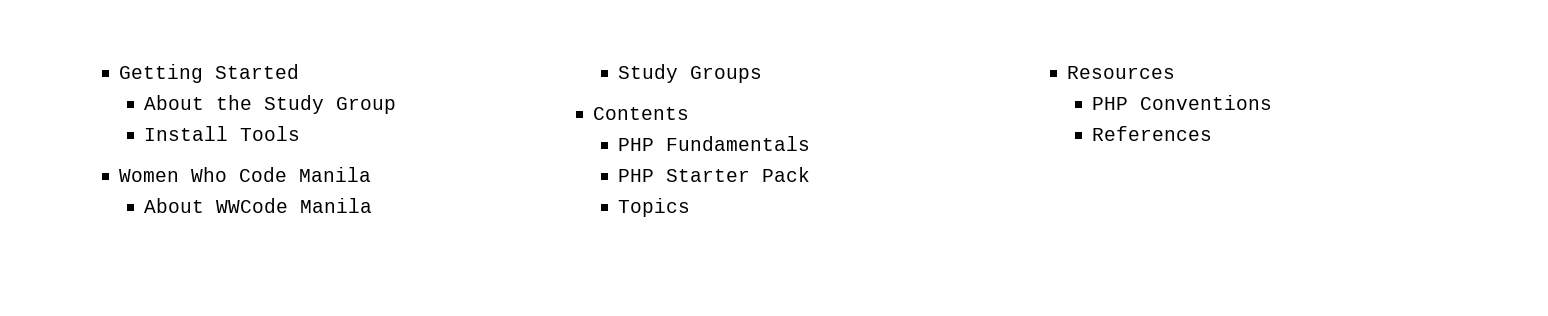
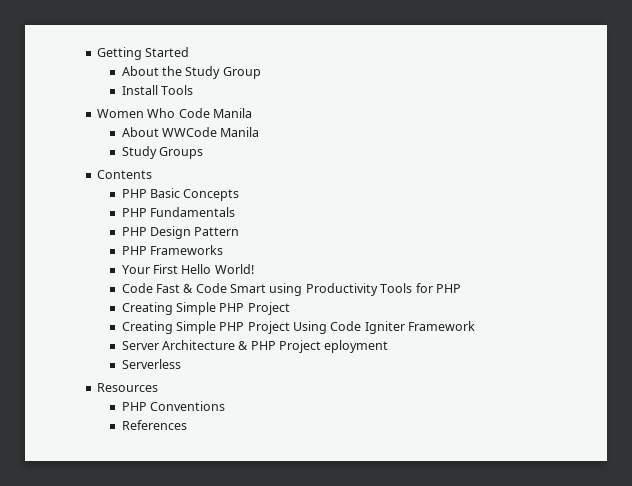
+ PHP Basic Concepts
- PHP Starter Pack
- Topics
+ PHP Design Pattern
+ PHP Frameworks
+ Your First Hello World!
+ Code Fast & Code Smart using Productivity Tools for PHP
+ Creating Simple PHP Project
+ Creating Simple PHP Project Using Code Igniter Framework
+ Server Architecture & PHP Project eployment
+ Serverless

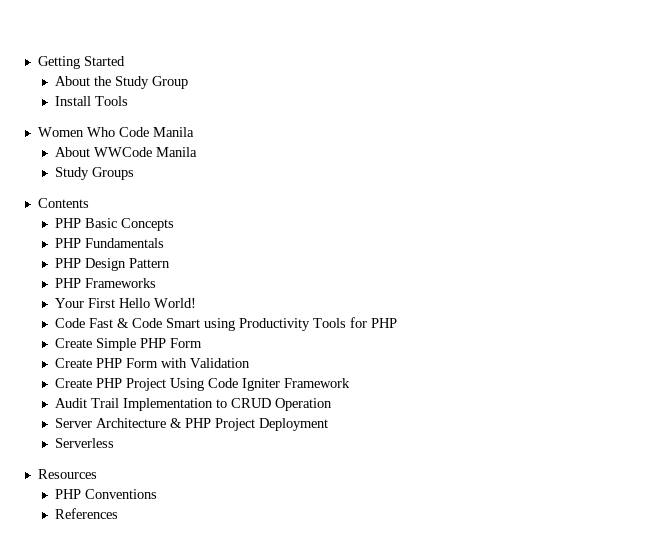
  Code Fast & Code Smart using Productivity Tools for PHP
- Creating Simple PHP Project
- Creating Simple PHP Project Using Code Igniter Framework
+ Create Simple PHP Form
+ Create PHP Form with Validation
+ Create PHP Project Using Code Igniter Framework
+ Audit Trail Implementation to CRUD Operation
- Server Architecture & PHP Project eployment
+ Server Architecture & PHP Project Deployment

